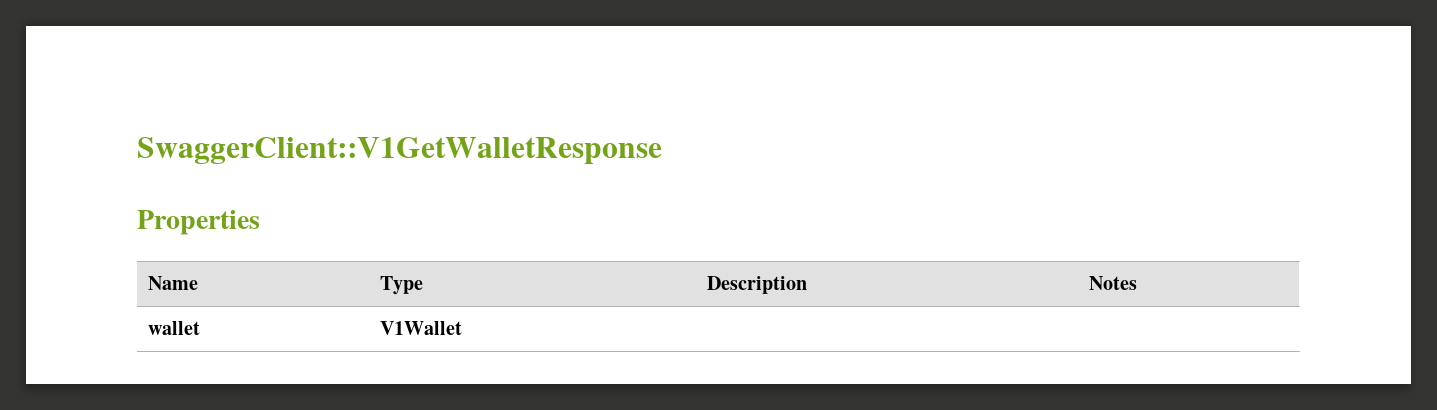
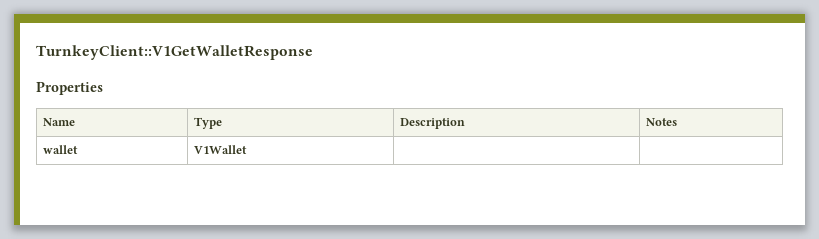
- SwaggerClient::V1GetWalletResponse
+ TurnkeyClient::V1GetWalletResponse

